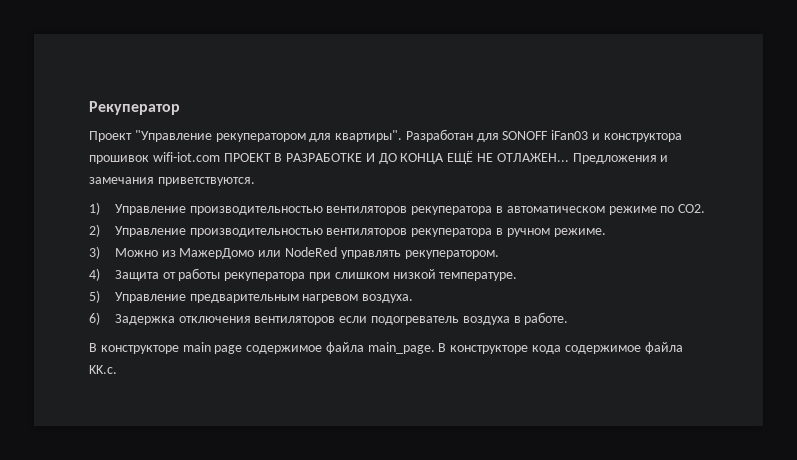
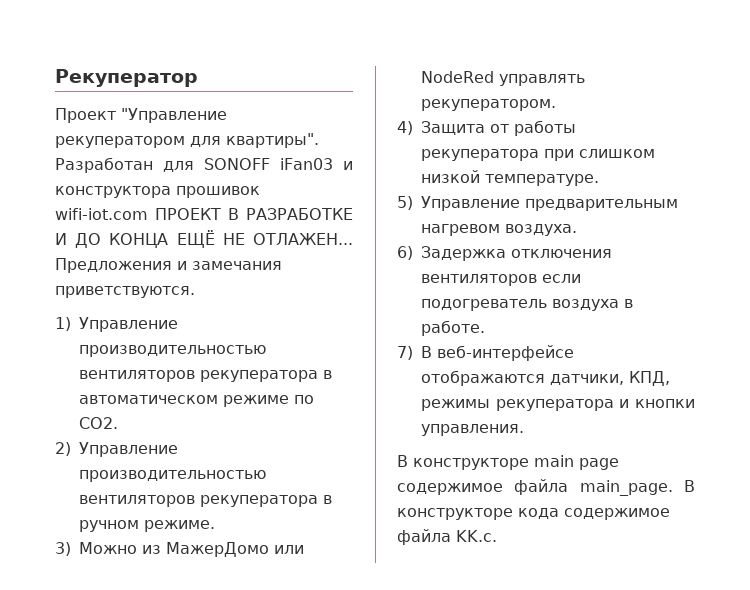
+ 7) В веб-интерфейсе отображаются датчики, КПД, режимы рекуператора и кнопки управления.

